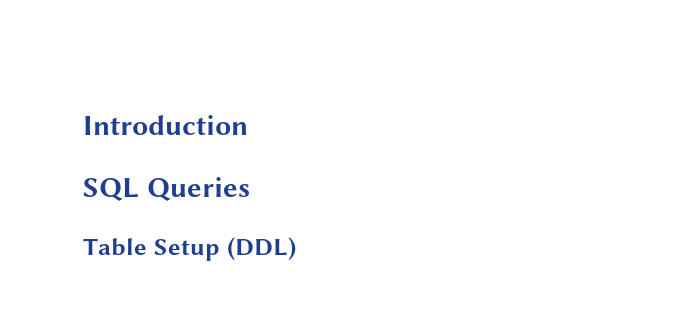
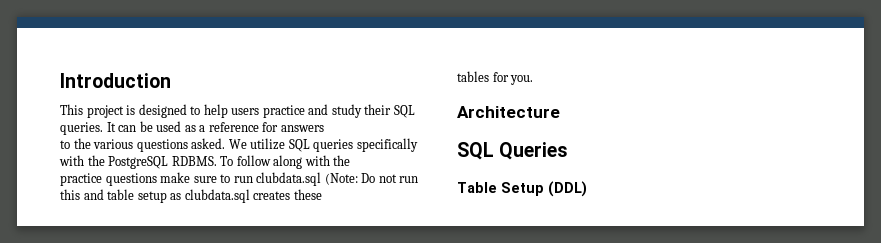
+ This project is designed to help users practice and study their SQL queries. It can be used as a reference for answers
+ to the various questions asked. We utilize SQL queries specifically with the PostgreSQL RDBMS. To follow along with the
+ practice questions make sure to run clubdata.sql (Note: Do not run this and table setup as clubdata.sql creates these
+ tables for you.
+ Architecture

